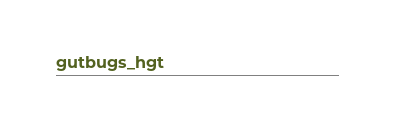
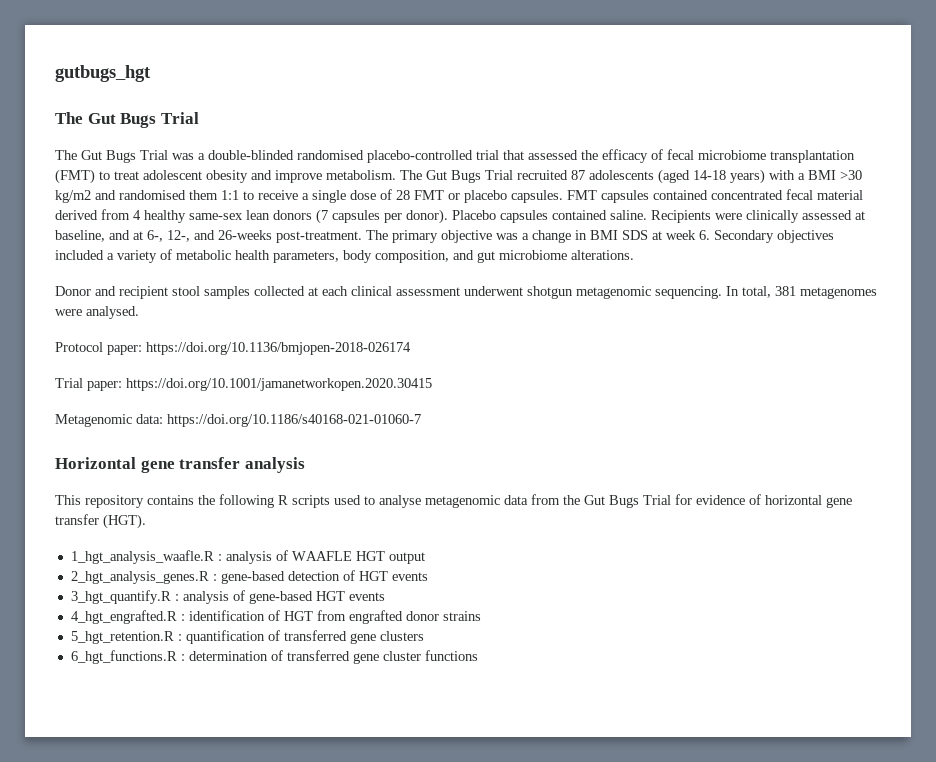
  gutbugs_hgt
+ The Gut Bugs Trial
+ The Gut Bugs Trial was a double-blinded randomised placebo-controlled trial that assessed the efficacy of fecal microbiome transplantation (FMT) to treat adolescent obesity and improve metabolism. The Gut Bugs Trial recruited 87 adolescents (aged 14-18 years) with a BMI >30 kg/m2 and randomised them 1:1 to receive a single dose of 28 FMT or placebo capsules. FMT capsules contained concentrated fecal material derived from 4 healthy same-sex lean donors (7 capsules per donor). Placebo capsules contained saline. Recipients were clinically assessed at baseline, and at 6-, 12-, and 26-weeks post-treatment. The primary objective was a change in BMI SDS at week 6. Secondary objectives included a variety of metabolic health parameters, body composition, and gut microbiome alterations.
+ Donor and recipient stool samples collected at each clinical assessment underwent shotgun metagenomic sequencing. In total, 381 metagenomes were analysed.
+ Protocol paper: https://doi.org/10.1136/bmjopen-2018-026174
+ Trial paper: https://doi.org/10.1001/jamanetworkopen.2020.30415
+ Metagenomic data: https://doi.org/10.1186/s40168-021-01060-7
+ Horizontal gene transfer analysis
+ This repository contains the following R scripts used to analyse metagenomic data from the Gut Bugs Trial for evidence of horizontal gene transfer (HGT).
+ 1_hgt_analysis_waafle.R : analysis of WAAFLE HGT output
+ 2_hgt_analysis_genes.R : gene-based detection of HGT events
+ 3_hgt_quantify.R : analysis of gene-based HGT events
+ 4_hgt_engrafted.R : identification of HGT from engrafted donor strains
+ 5_hgt_retention.R : quantification of transferred gene clusters
+ 6_hgt_functions.R : determination of transferred gene cluster functions

